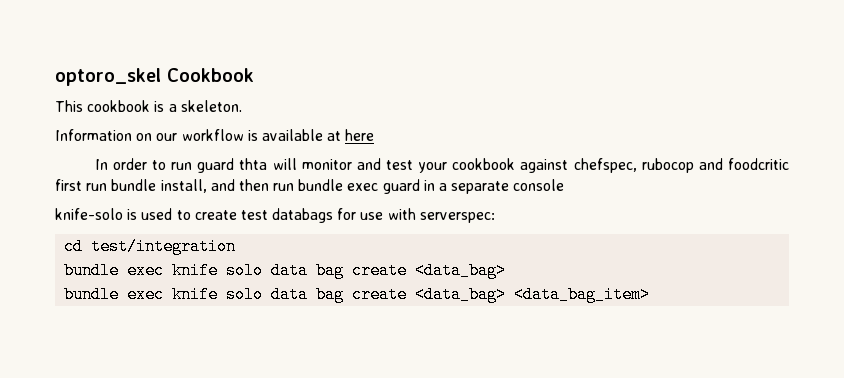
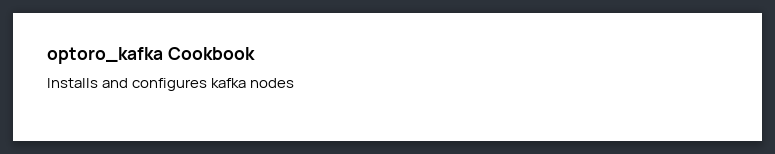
- optoro_skel Cookbook
+ optoro_kafka Cookbook
- This cookbook is a skeleton.
- Information on our workflow is available at here
- In order to run guard thta will monitor and test your cookbook against chefspec, rubocop and foodcritic first run bundle install, and then run bundle exec guard in a separate console
- knife-solo is used to create test databags for use with serverspec:
- cd test/integration
- bundle exec knife solo data bag create <data_bag>
- bundle exec knife solo data bag create <data_bag> <data_bag_item>
+ Installs and configures kafka nodes

